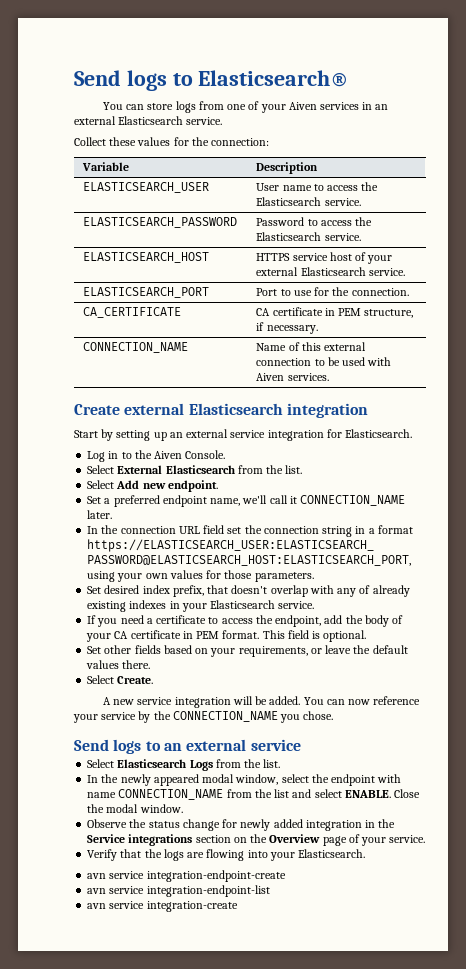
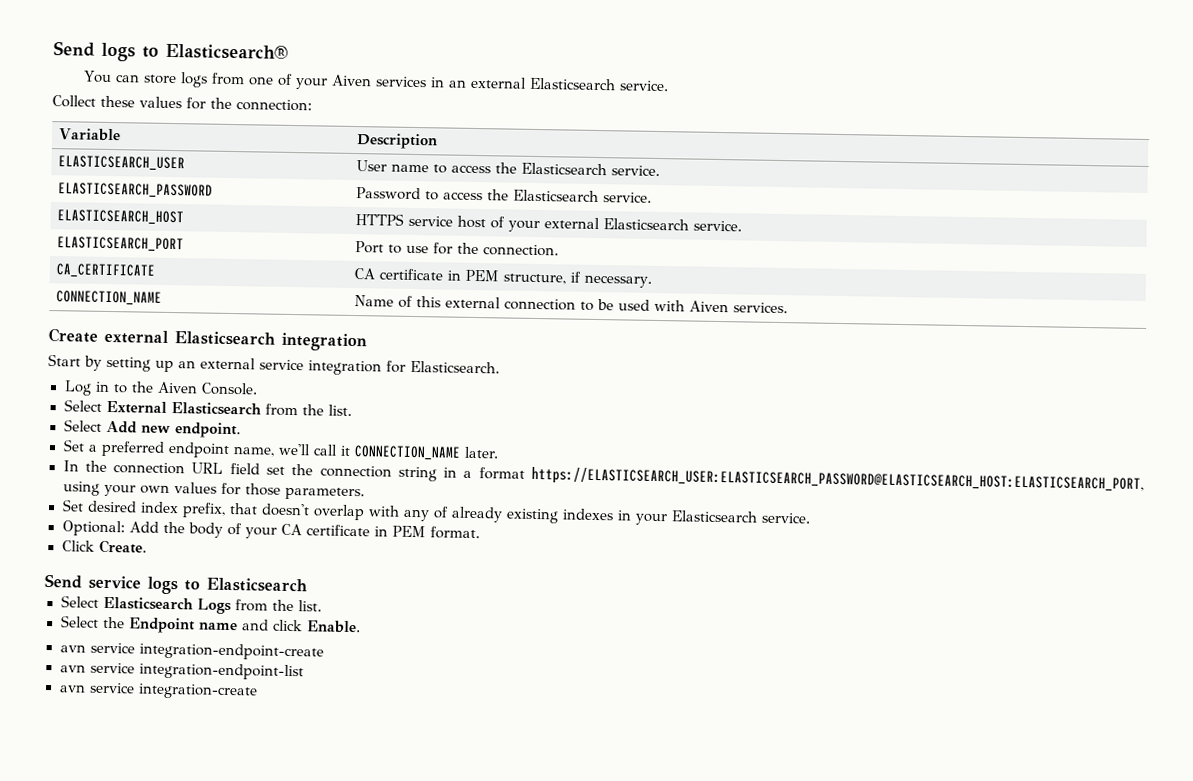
- If you need a certificate to access the endpoint, add the body of your CA certificate in PEM format. This field is optional.
- Set other fields based on your requirements, or leave the default values there.
- Select Create.
- A new service integration will be added. You can now reference your service by the CONNECTION_NAME you chose.
- Send logs to an external service
+ Optional: Add the body of your CA certificate in PEM format.
+ Click Create.
+ Send service logs to Elasticsearch
- In the newly appeared modal window, select the endpoint with name CONNECTION_NAME from the list and select ENABLE. Close the modal window.
- Observe the status change for newly added integration in the Service integrations section on the Overview page of your service.
- Verify that the logs are flowing into your Elasticsearch.
+ Select the Endpoint name and click Enable.

